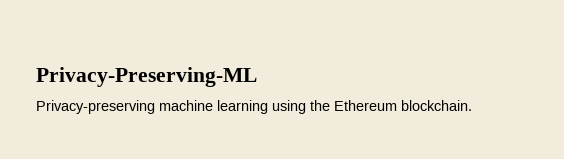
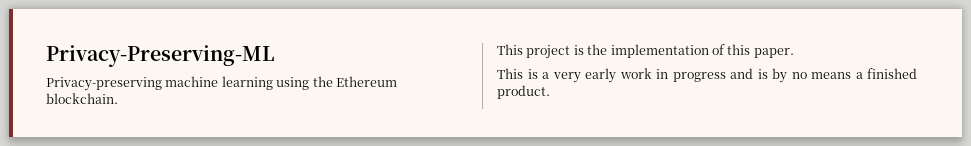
+ This project is the implementation of this paper.
+ This is a very early work in progress and is by no means a finished product.

